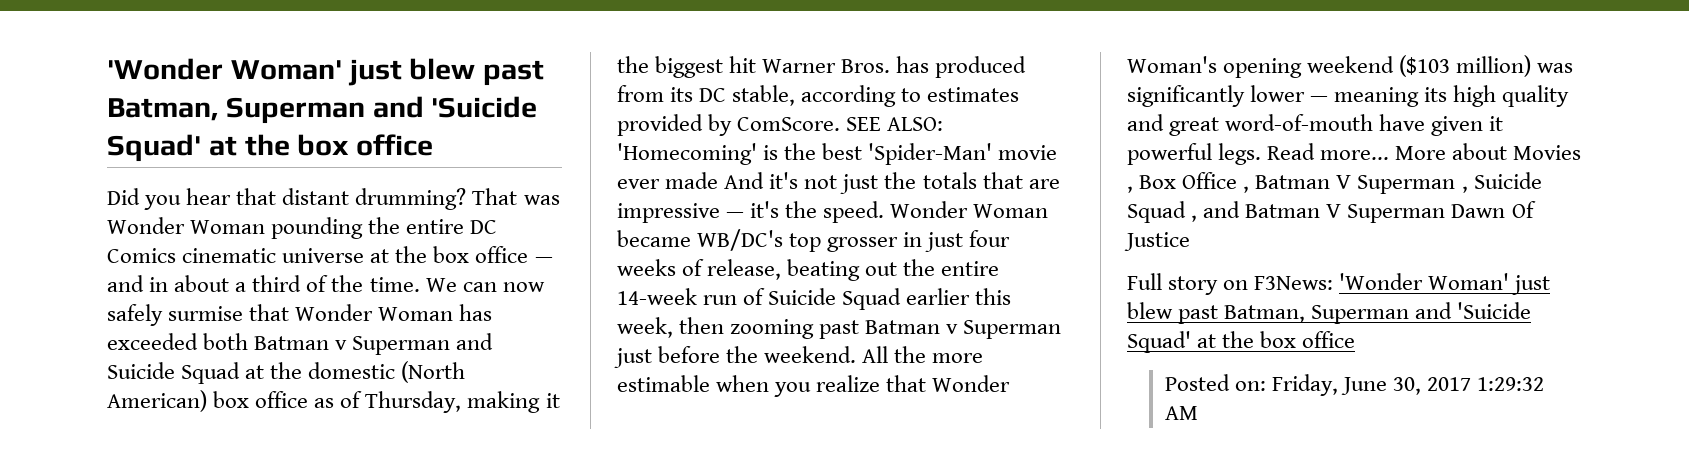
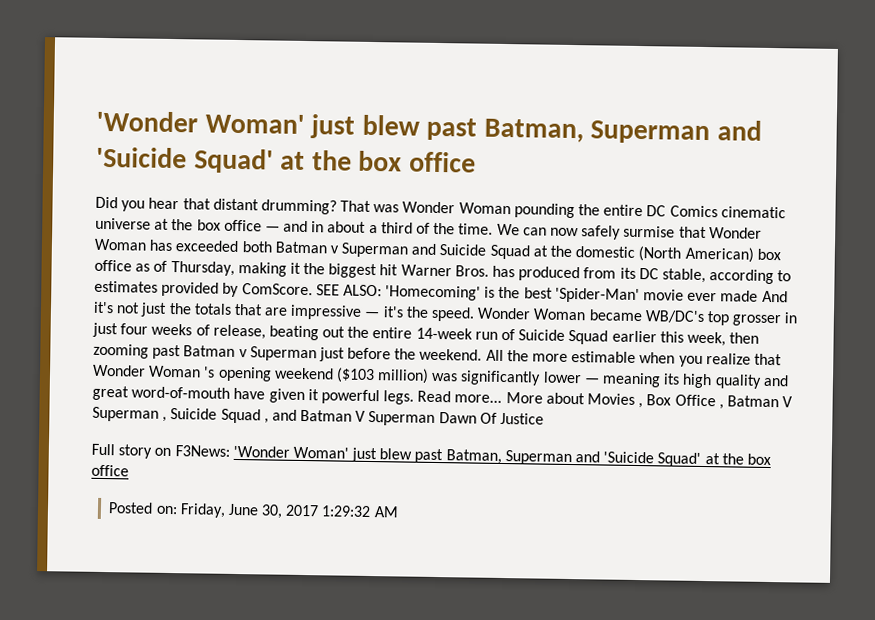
- All the more estimable when you realize that Wonder Woman's opening weekend ($103 million) was significantly lower — meaning its high quality and great word-of-mouth have given it powerful legs.
+ All the more estimable when you realize that Wonder Woman 's opening weekend ($103 million) was significantly lower — meaning its high quality and great word-of-mouth have given it powerful legs.

